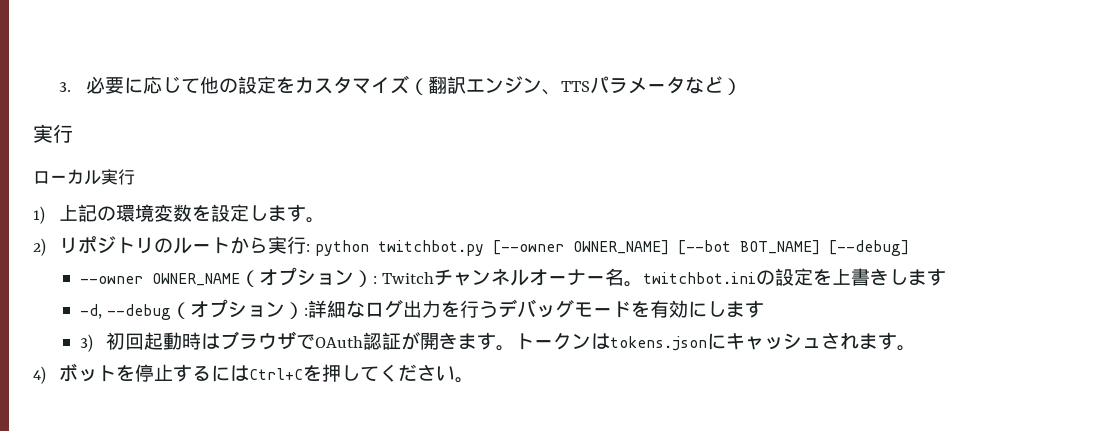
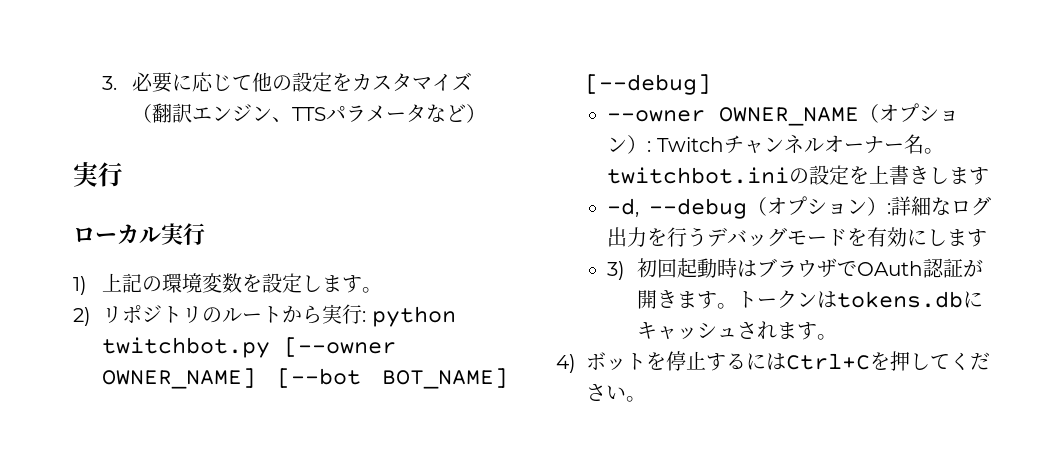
- トークンはtokens.jsonにキャッシュされます。
+ トークンはtokens.dbにキャッシュされます。

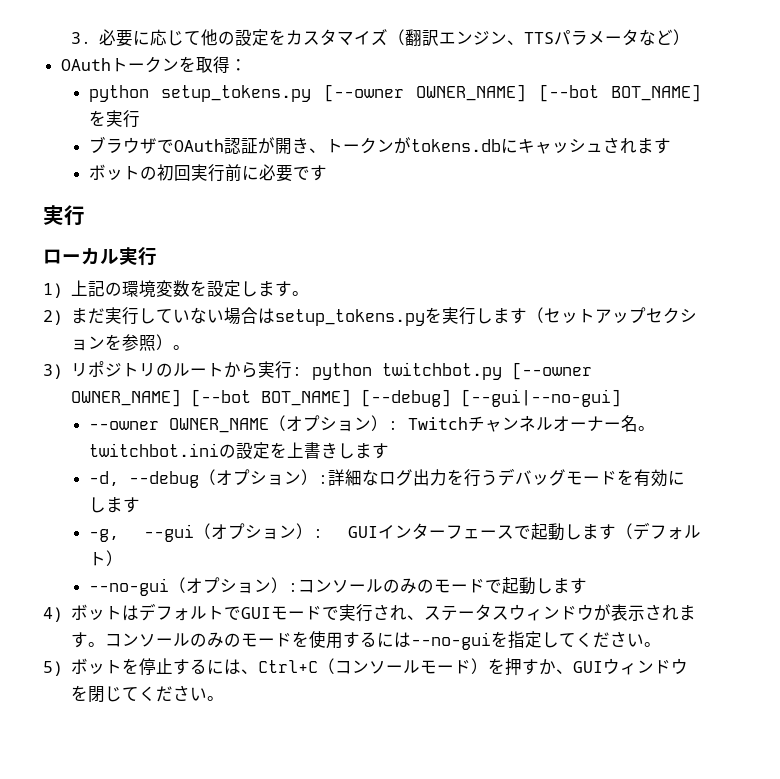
+ OAuthトークンを取得：
+ python setup_tokens.py [--owner OWNER_NAME] [--bot BOT_NAME]を実行
+ ブラウザでOAuth認証が開き、トークンがtokens.dbにキャッシュされます
+ ボットの初回実行前に必要です
- 2)リポジトリのルートから実行: python twitchbot.py [--owner OWNER_NAME] [--bot BOT_NAME] [--debug]
+ 2)まだ実行していない場合はsetup_tokens.pyを実行します（セットアップセクションを参照）。
+ 3)リポジトリのルートから実行: python twitchbot.py [--owner OWNER_NAME] [--bot BOT_NAME] [--debug] [--gui|--no-gui]
- 3)初回起動時はブラウザでOAuth認証が開きます。トークンはtokens.dbにキャッシュされます。
- 4)ボットを停止するにはCtrl+Cを押してください。
+ -g, --gui（オプション）: GUIインターフェースで起動します（デフォルト）
+ --no-gui（オプション）:コンソールのみのモードで起動します
+ 4)ボットはデフォルトでGUIモードで実行され、ステータスウィンドウが表示されます。コンソールのみのモードを使用するには--no-guiを指定してください。
+ 5)ボットを停止するには、Ctrl+C（コンソールモード）を押すか、GUIウィンドウを閉じてください。

